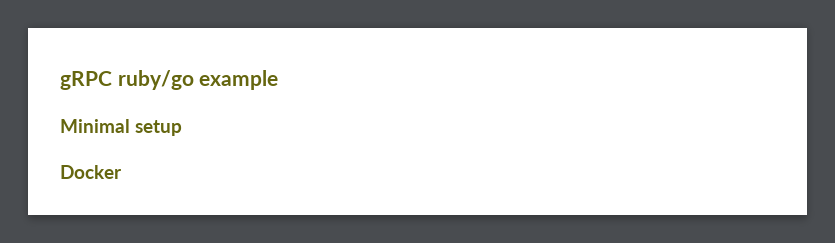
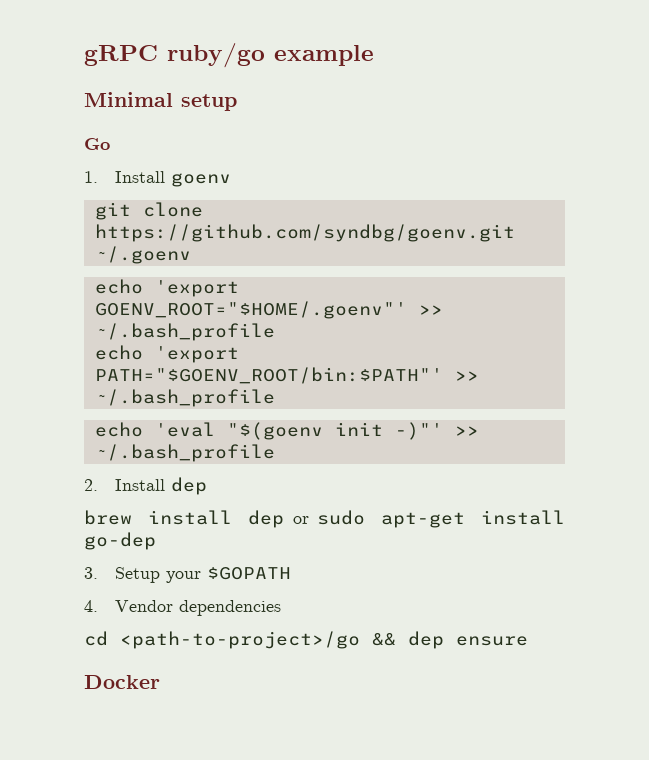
+ Go
+ 1. Install goenv
+ git clone https://github.com/syndbg/goenv.git ~/.goenv
+ echo 'export GOENV_ROOT="$HOME/.goenv"' >> ~/.bash_profile
+ echo 'export PATH="$GOENV_ROOT/bin:$PATH"' >> ~/.bash_profile
+ echo 'eval "$(goenv init -)"' >> ~/.bash_profile
+ 2. Install dep
+ brew install dep or sudo apt-get install go-dep
+ 3. Setup your $GOPATH
+ 4. Vendor dependencies
+ cd <path-to-project>/go && dep ensure

